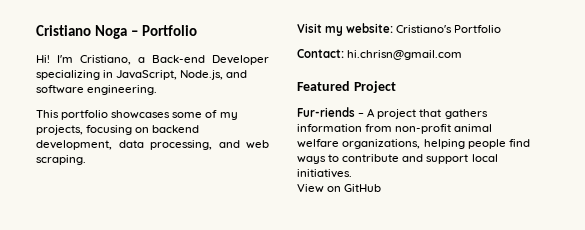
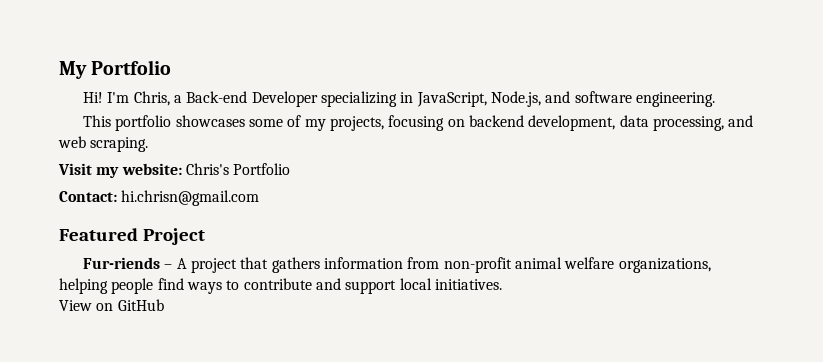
- Cristiano Noga – Portfolio
+ My Portfolio
- I'm Cristiano, a Back-end Developer specializing in JavaScript, Node.js, and software engineering.
+ I'm Chris, a Back-end Developer specializing in JavaScript, Node.js, and software engineering.
- Visit my website: Cristiano's Portfolio
+ Visit my website: Chris's Portfolio

